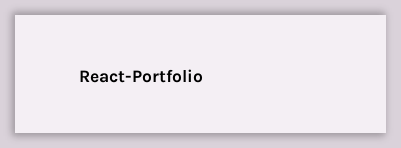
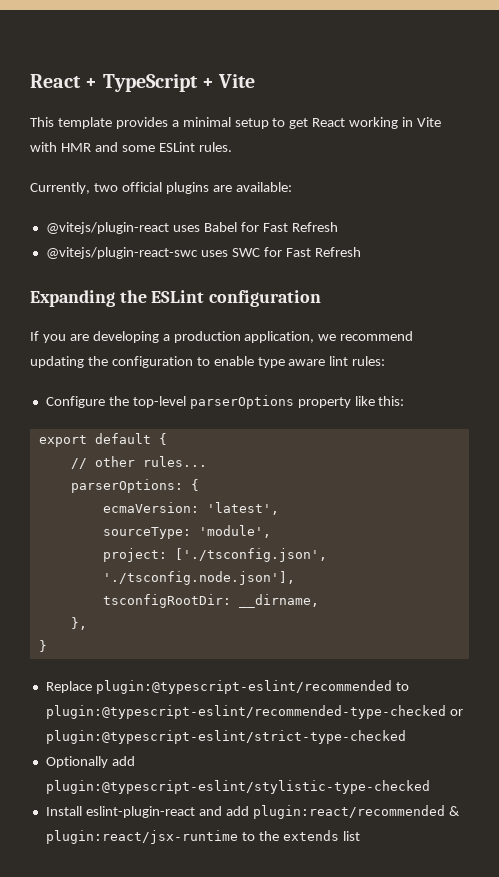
- React-Portfolio
+ React + TypeScript + Vite
+ This template provides a minimal setup to get React working in Vite with HMR and some ESLint rules.
+ Currently, two official plugins are available:
+ @vitejs/plugin-react uses Babel for Fast Refresh
+ @vitejs/plugin-react-swc uses SWC for Fast Refresh
+ Expanding the ESLint configuration
+ If you are developing a production application, we recommend updating the configuration to enable type aware lint rules:
+ Configure the top-level parserOptions property like this:
+ export default {
+ // other rules...
+ parserOptions: {
+ ecmaVersion: 'latest',
+ sourceType: 'module',
+ project: ['./tsconfig.json', './tsconfig.node.json'],
+ tsconfigRootDir: __dirname,
+ },
+ }
+ Replace plugin:@typescript-eslint/recommended to plugin:@typescript-eslint/recommended-type-checked or plugin:@typescript-eslint/strict-type-checked
+ Optionally add plugin:@typescript-eslint/stylistic-type-checked
+ Install eslint-plugin-react and add plugin:react/recommended & plugin:react/jsx-runtime to the extends list

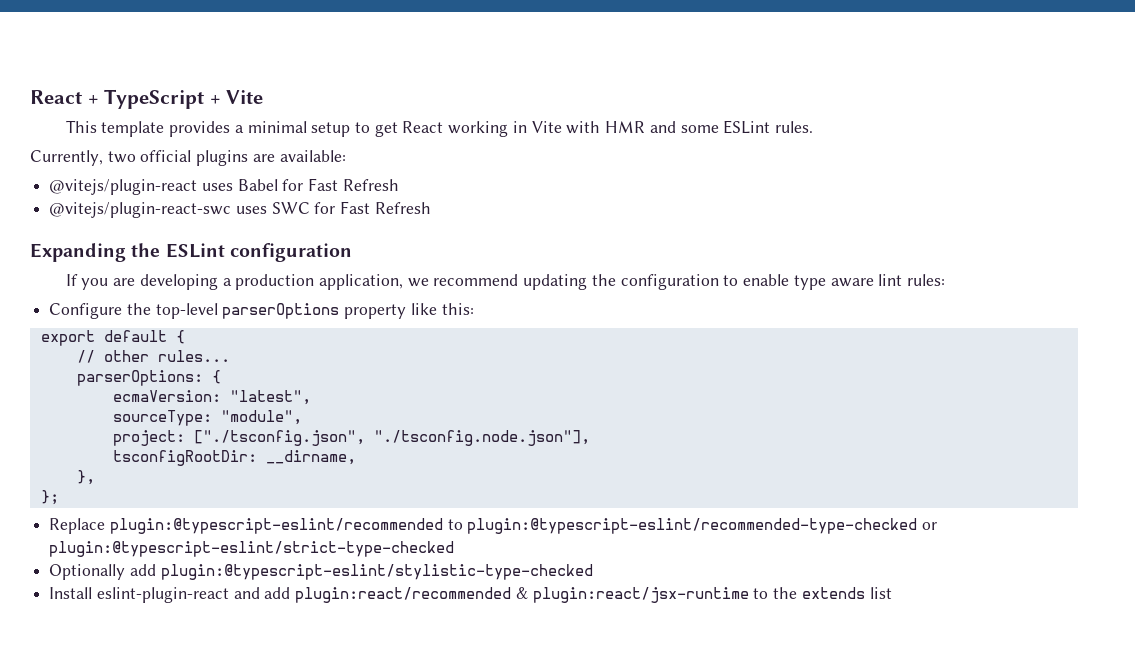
- ecmaVersion: 'latest',
+ ecmaVersion: "latest",
- sourceType: 'module',
+ sourceType: "module",
- project: ['./tsconfig.json', './tsconfig.node.json'],
+ project: ["./tsconfig.json", "./tsconfig.node.json"],
- }
+ };

